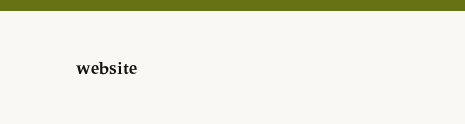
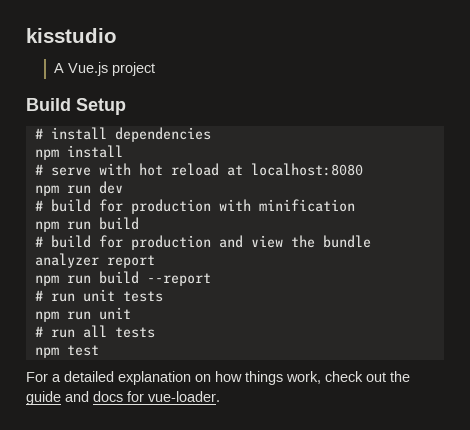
- website
+ kisstudio
+ A Vue.js project
+ Build Setup
+ # install dependencies
+ npm install
+ # serve with hot reload at localhost:8080
+ npm run dev
+ # build for production with minification
+ npm run build
+ # build for production and view the bundle analyzer report
+ npm run build --report
+ # run unit tests
+ npm run unit
+ # run all tests
+ npm test
+ For a detailed explanation on how things work, check out the guide and docs for vue-loader.

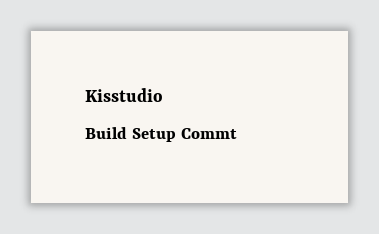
- kisstudio
- A Vue.js project
- Build Setup
- # install dependencies
- npm install
- # serve with hot reload at localhost:8080
- npm run dev
- # build for production with minification
- npm run build
- # build for production and view the bundle analyzer report
- npm run build --report
- # run unit tests
- npm run unit
- # run all tests
- npm test
- For a detailed explanation on how things work, check out the guide and docs for vue-loader.
+ Kisstudio
+ Build Setup Commt

